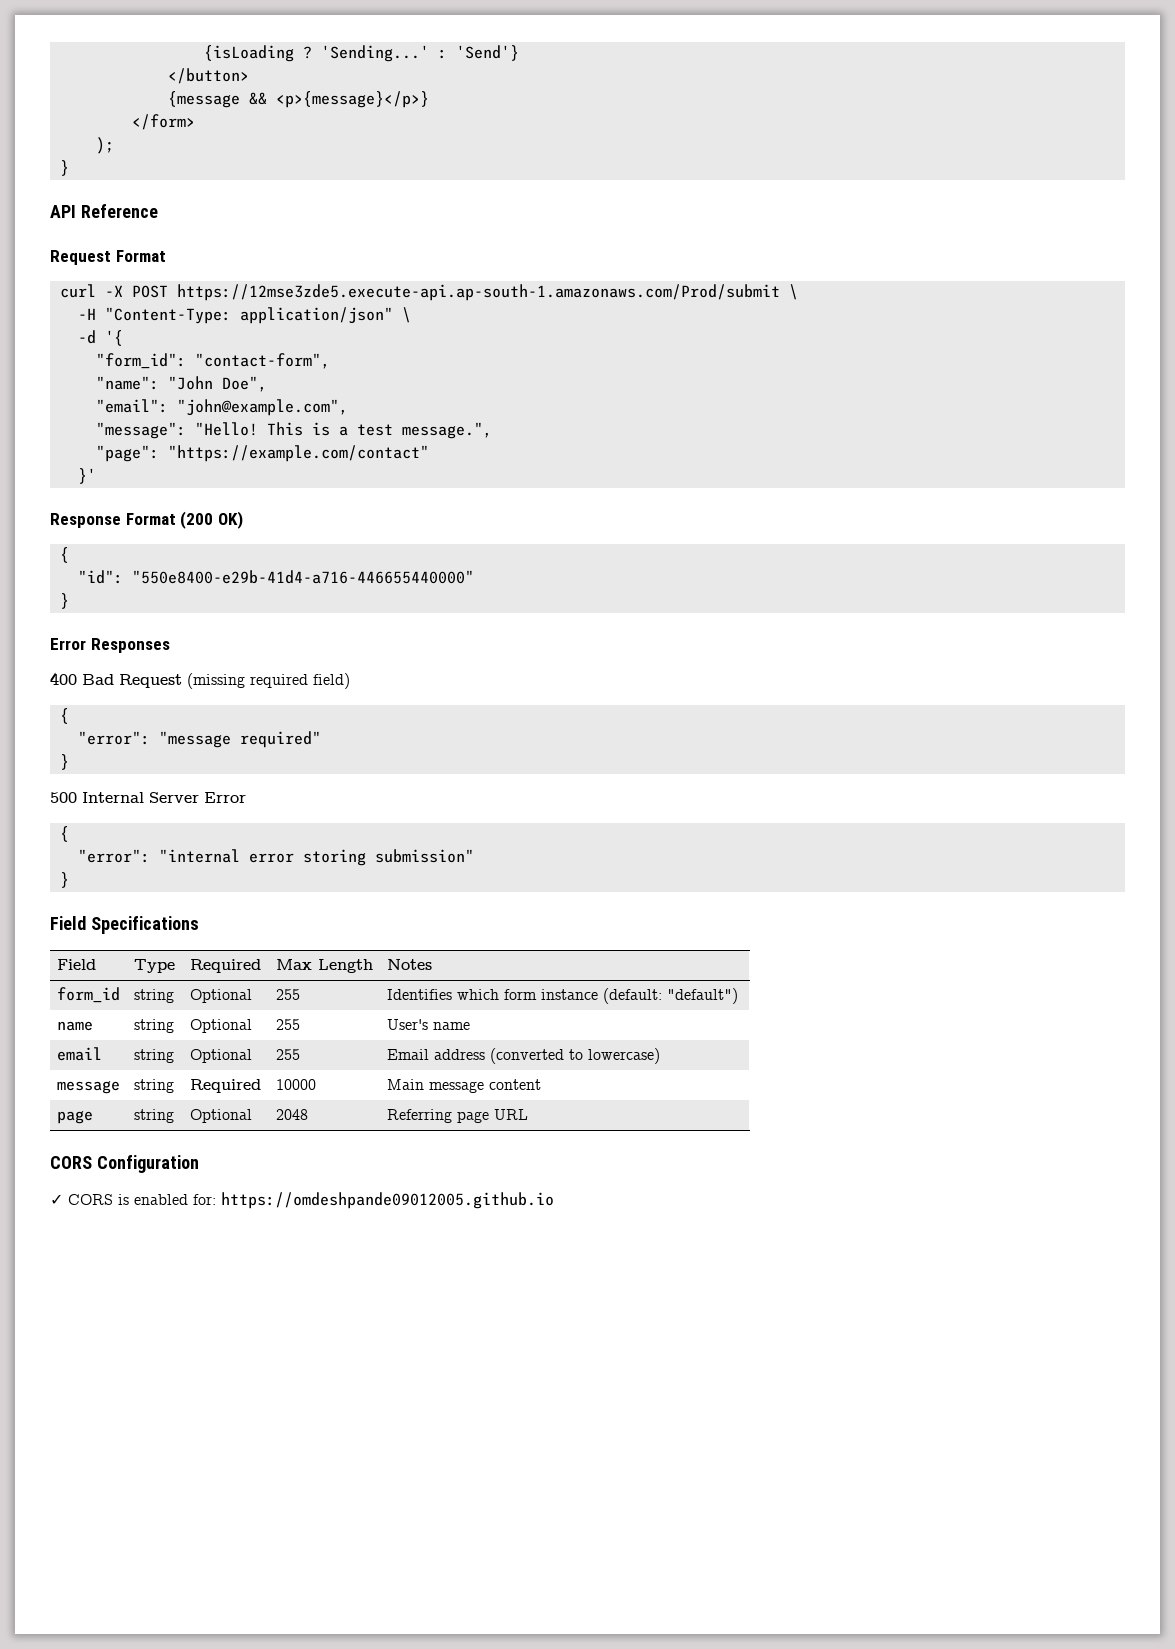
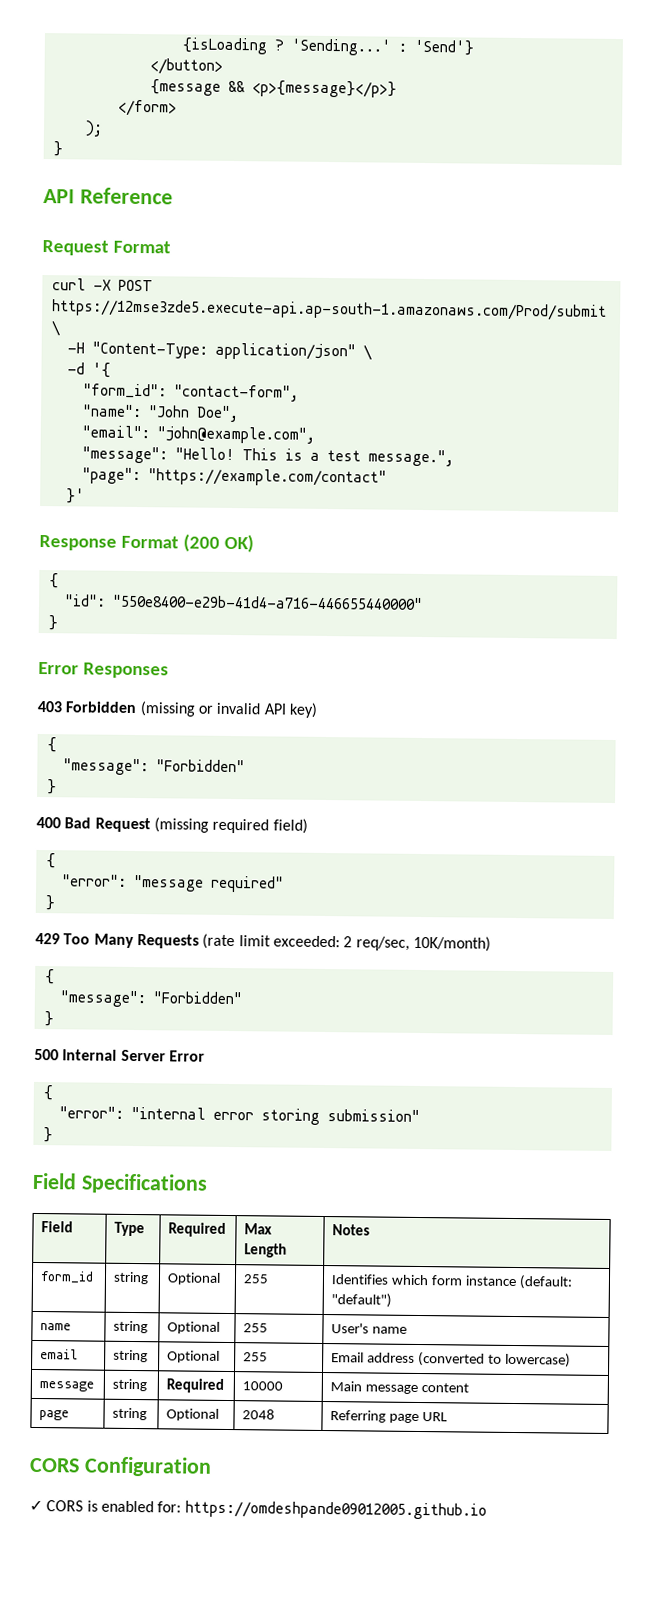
+ 403 Forbidden (missing or invalid API key)
+ {
+ "message": "Forbidden"
+ }
+ 429 Too Many Requests (rate limit exceeded: 2 req/sec, 10K/month)
+ {
+ "message": "Forbidden"
+ }

